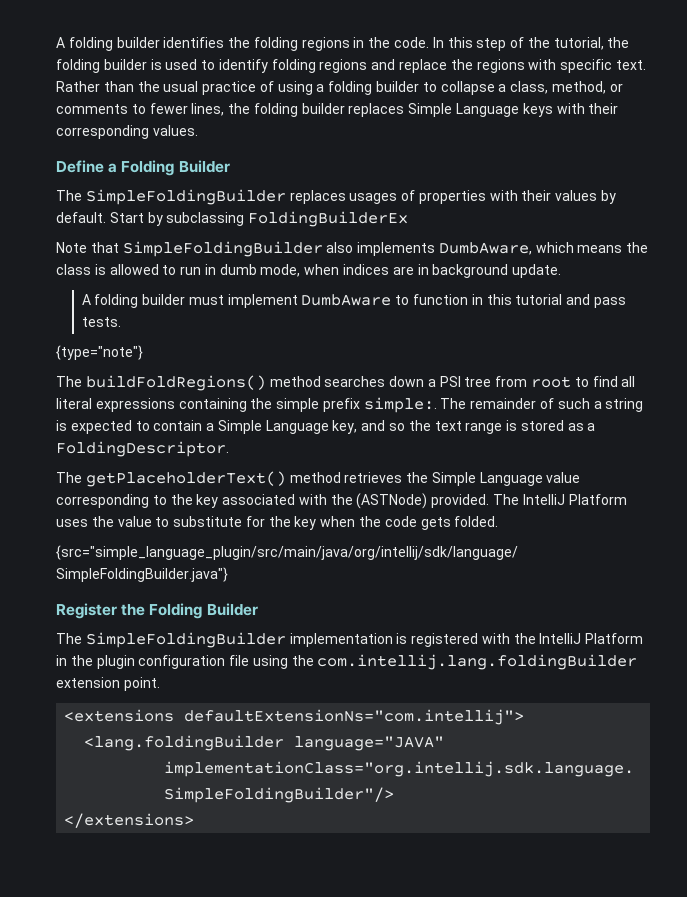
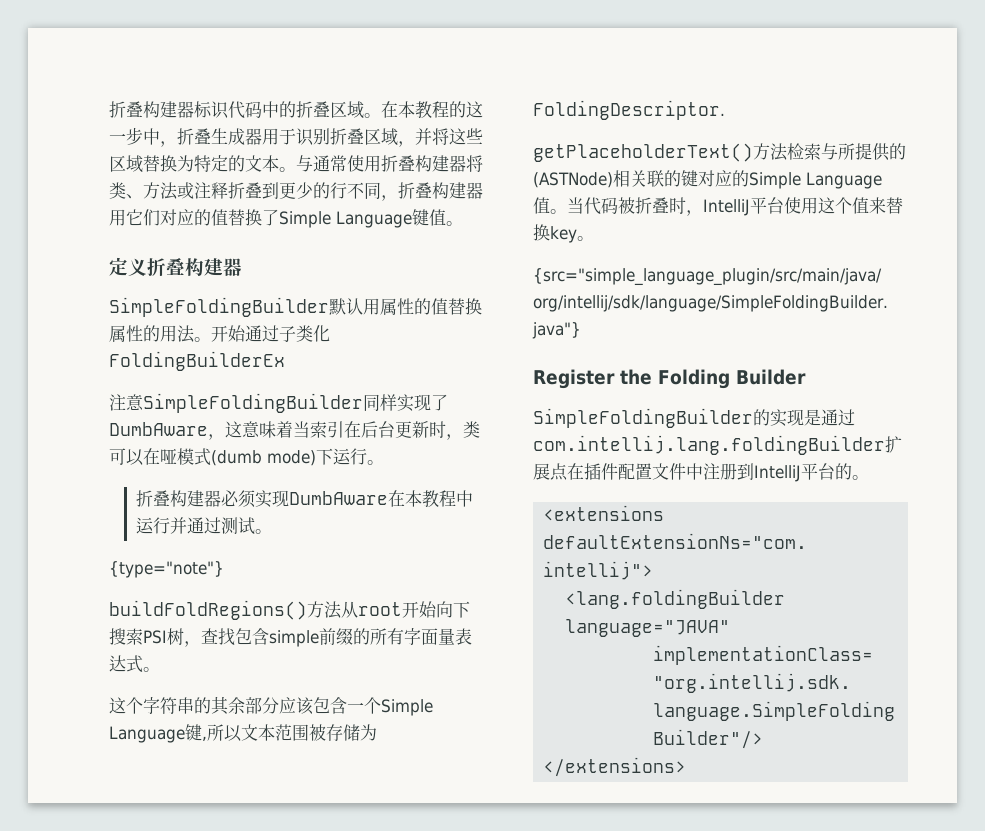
- A folding builder identifies the folding regions in the code. In this step of the tutorial, the folding builder is used to identify folding regions and replace the regions with specific text. Rather than the usual practice of using a folding builder to collapse a class, method, or comments to fewer lines, the folding builder replaces Simple Language keys with their corresponding values.
- Define a Folding Builder
- The SimpleFoldingBuilder replaces usages of properties with their values by default. Start by subclassing FoldingBuilderEx
- Note that SimpleFoldingBuilder also implements DumbAware, which means the class is allowed to run in dumb mode, when indices are in background update.
- A folding builder must implement DumbAware to function in this tutorial and pass tests.
+ 折叠构建器标识代码中的折叠区域。在本教程的这一步中，折叠生成器用于识别折叠区域，并将这些区域替换为特定的文本。与通常使用折叠构建器将类、方法或注释折叠到更少的行不同，折叠构建器用它们对应的值替换了Simple Language键值。
+ 定义折叠构建器
+ SimpleFoldingBuilder默认用属性的值替换属性的用法。开始通过子类化FoldingBuilderEx
+ 注意SimpleFoldingBuilder同样实现了DumbAware，这意味着当索引在后台更新时，类可以在哑模式(dumb mode)下运行。
+ 折叠构建器必须实现DumbAware在本教程中运行并通过测试。
  {type="note"}
- The buildFoldRegions() method searches down a PSI tree from root to find all literal expressions containing the simple prefix simple:. The remainder of such a string is expected to contain a Simple Language key, and so the text range is stored as a FoldingDescriptor.
- The getPlaceholderText() method retrieves the Simple Language value corresponding to the key associated with the (ASTNode) provided. The IntelliJ Platform uses the value to substitute for the key when the code gets folded.
+ buildFoldRegions()方法从root开始向下搜索PSI树，查找包含simple前缀的所有字面量表达式。
+ 这个字符串的其余部分应该包含一个Simple Language键,所以文本范围被存储为FoldingDescriptor.
+ getPlaceholderText()方法检索与所提供的(ASTNode)相关联的键对应的Simple Language值。当代码被折叠时，IntelliJ平台使用这个值来替换key。
- The SimpleFoldingBuilder implementation is registered with the IntelliJ Platform in the plugin configuration file using the com.intellij.lang.foldingBuilder extension point.
+ SimpleFoldingBuilder的实现是通过com.intellij.lang.foldingBuilder扩展点在插件配置文件中注册到IntelliJ平台的。

